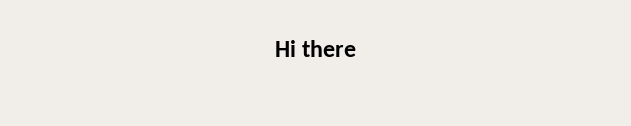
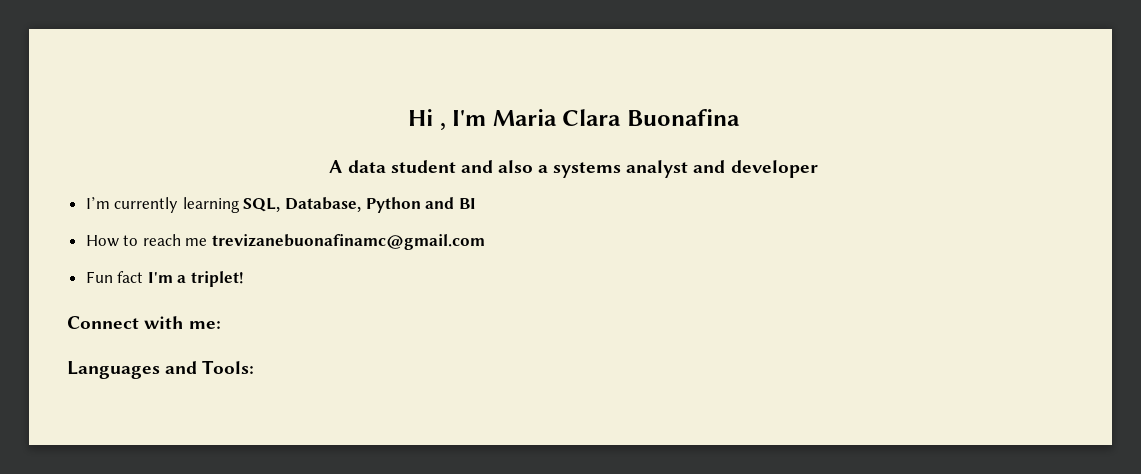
- Hi there
+ Hi , I'm Maria Clara Buonafina
+ A data student and also a systems analyst and developer
+ I’m currently learning SQL, Database, Python and BI
+ How to reach me trevizanebuonafinamc@gmail.com
+ Fun fact I'm a triplet!
+ Connect with me:
+ Languages and Tools:

